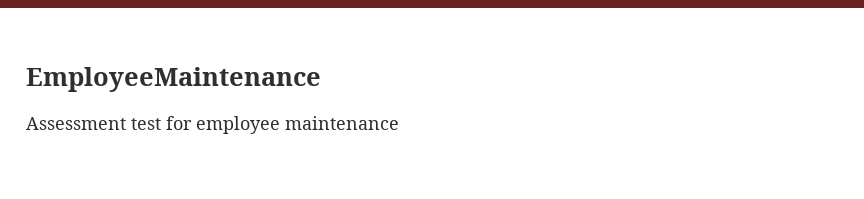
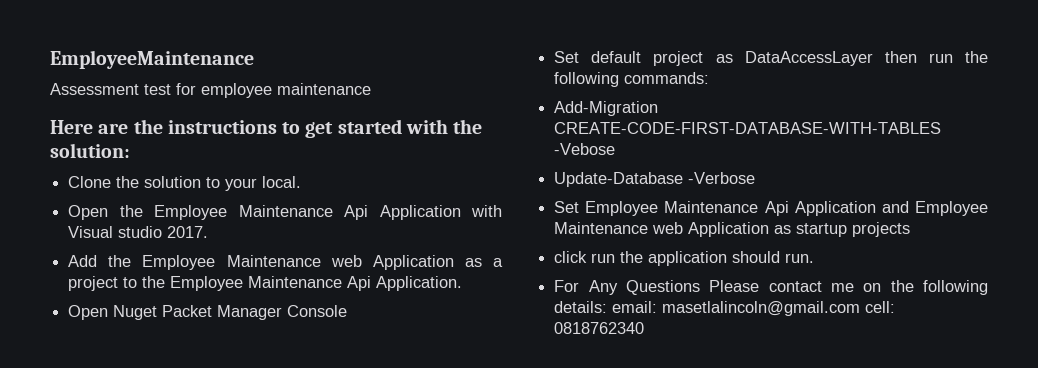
+ Here are the instructions to get started with the solution:
+ Clone the solution to your local.
+ Open the Employee Maintenance Api Application with Visual studio 2017.
+ Add the Employee Maintenance web Application as a project to the Employee Maintenance Api Application.
+ Open Nuget Packet Manager Console
+ Set default project as DataAccessLayer then run the following commands:
+ Add-Migration CREATE-CODE-FIRST-DATABASE-WITH-TABLES -Vebose
+ Update-Database -Verbose
+ Set Employee Maintenance Api Application and Employee Maintenance web Application as startup projects
+ click run the application should run.
+ For Any Questions Please contact me on the following details: email: masetlalincoln@gmail.com cell: 0818762340

